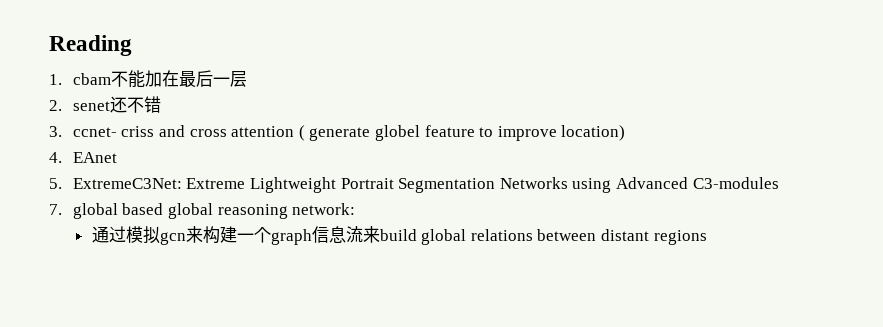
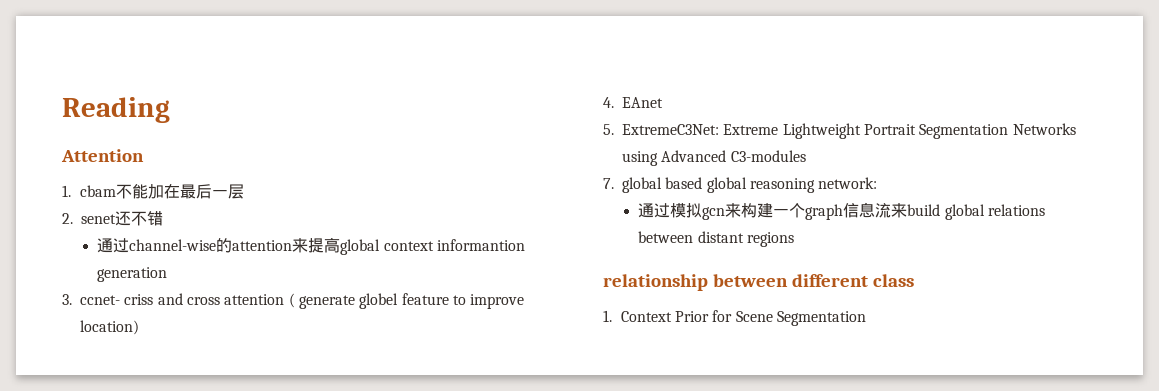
+ Attention
+ 通过channel-wise的attention来提高global context informantion generation
+ relationship between different class
+ 1. Context Prior for Scene Segmentation

